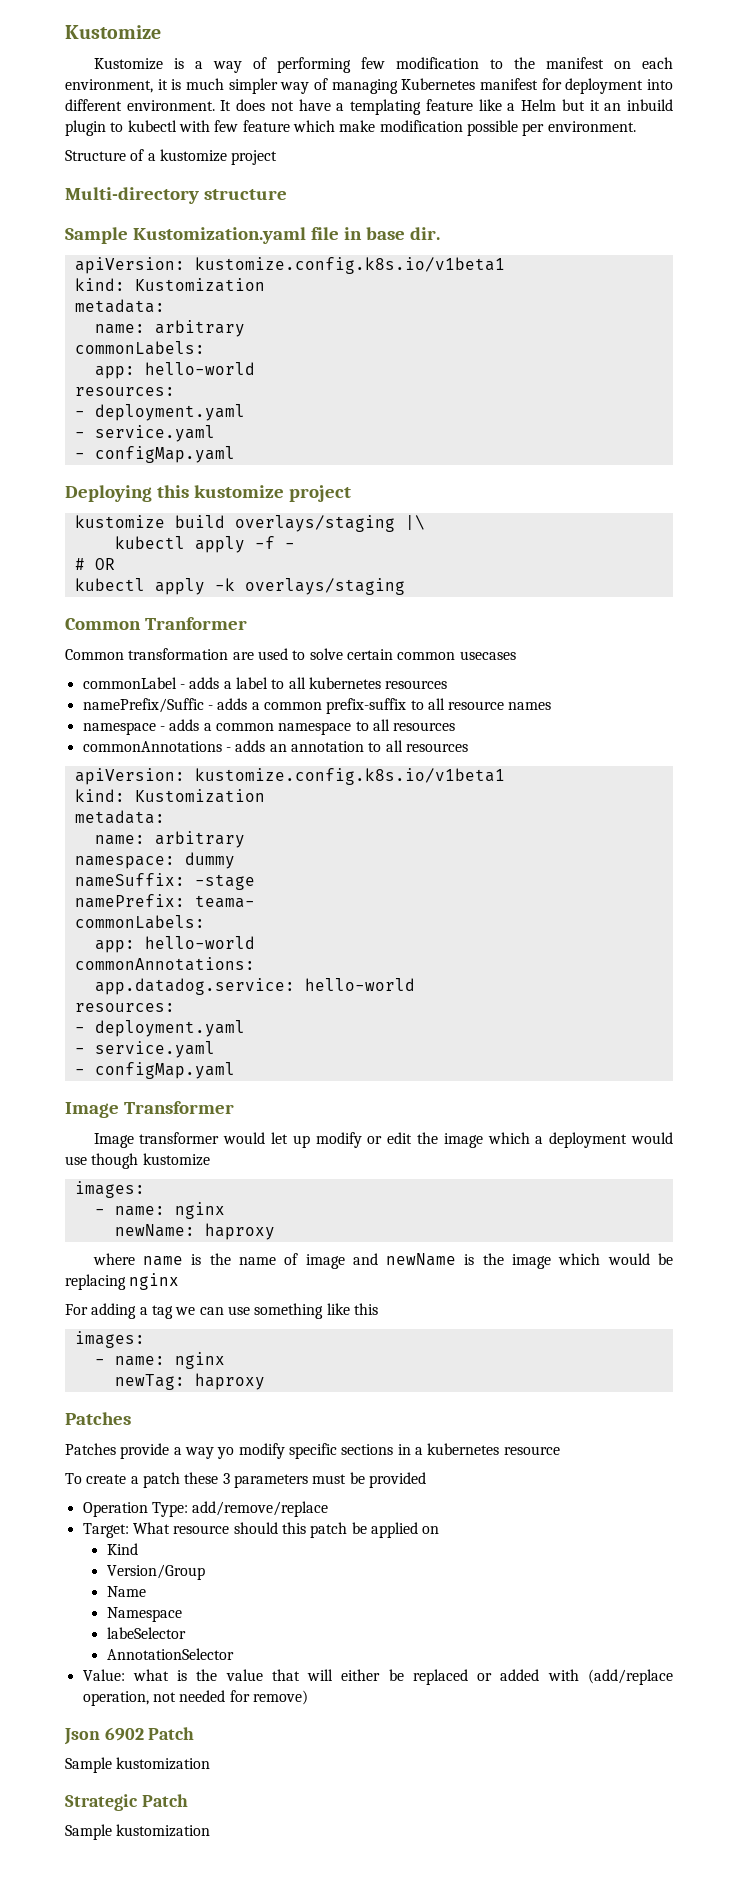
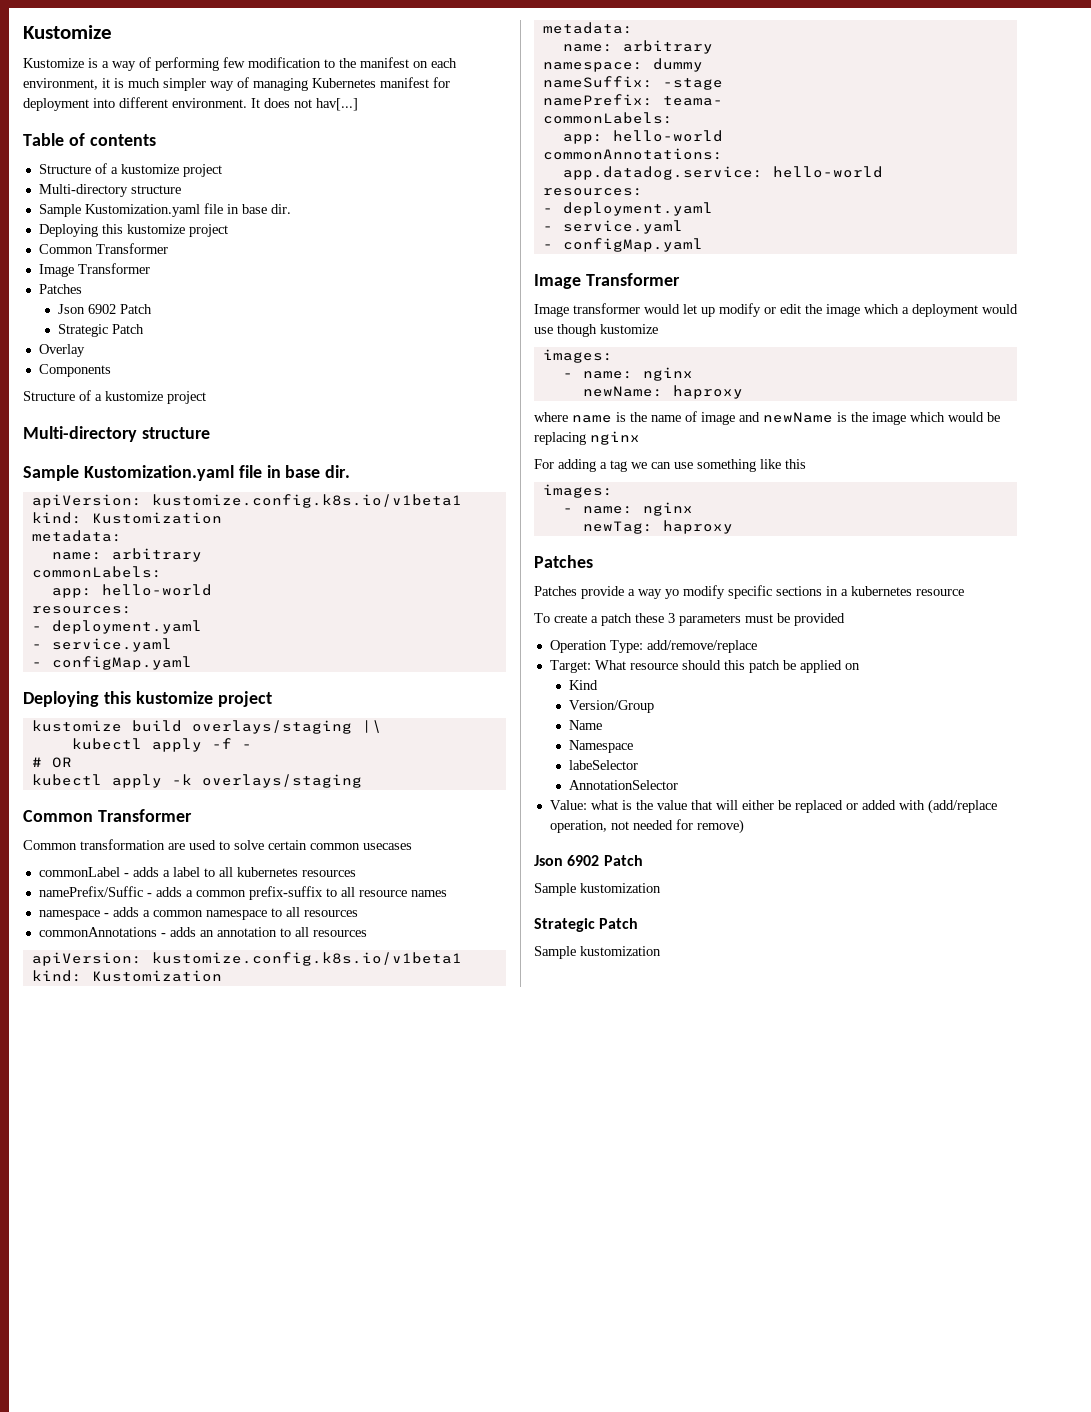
- It does not have a templating feature like a Helm but it an inbuild plugin to kubectl with few feature which make modification possible per environment.
+ It does not hav[...]
+ Table of contents
+ Structure of a kustomize project
+ Multi-directory structure
+ Sample Kustomization.yaml file in base dir.
+ Deploying this kustomize project
+ Common Transformer
+ Image Transformer
+ Patches
+ Json 6902 Patch
+ Strategic Patch
+ Overlay
+ Components
  kubectl apply -k overlays/staging
- Common Tranformer
+ Common Transformer

